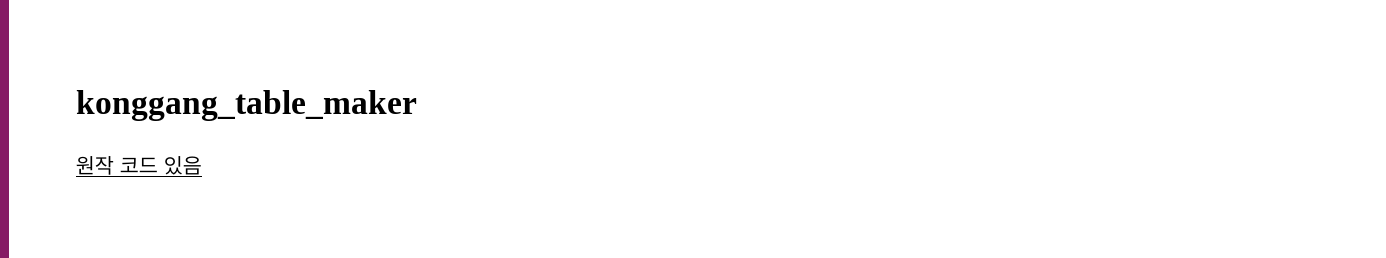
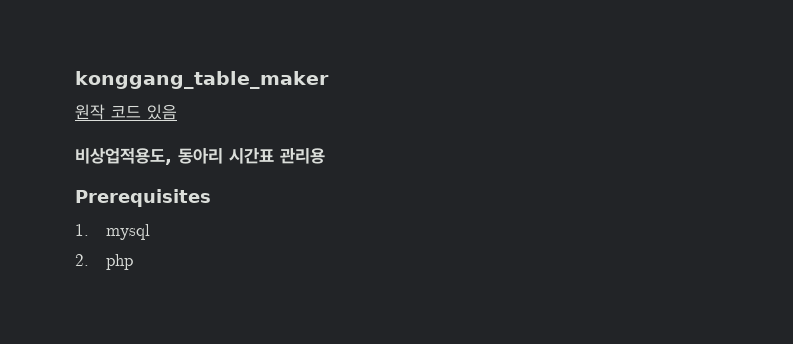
+ 비상업적용도, 동아리 시간표 관리용
+ Prerequisites
+ 1. mysql
+ 2. php

